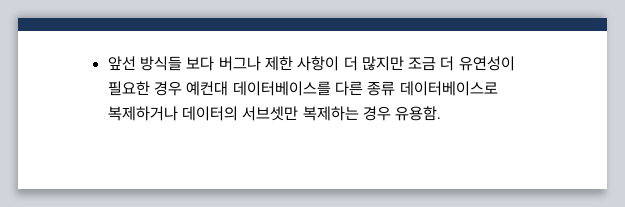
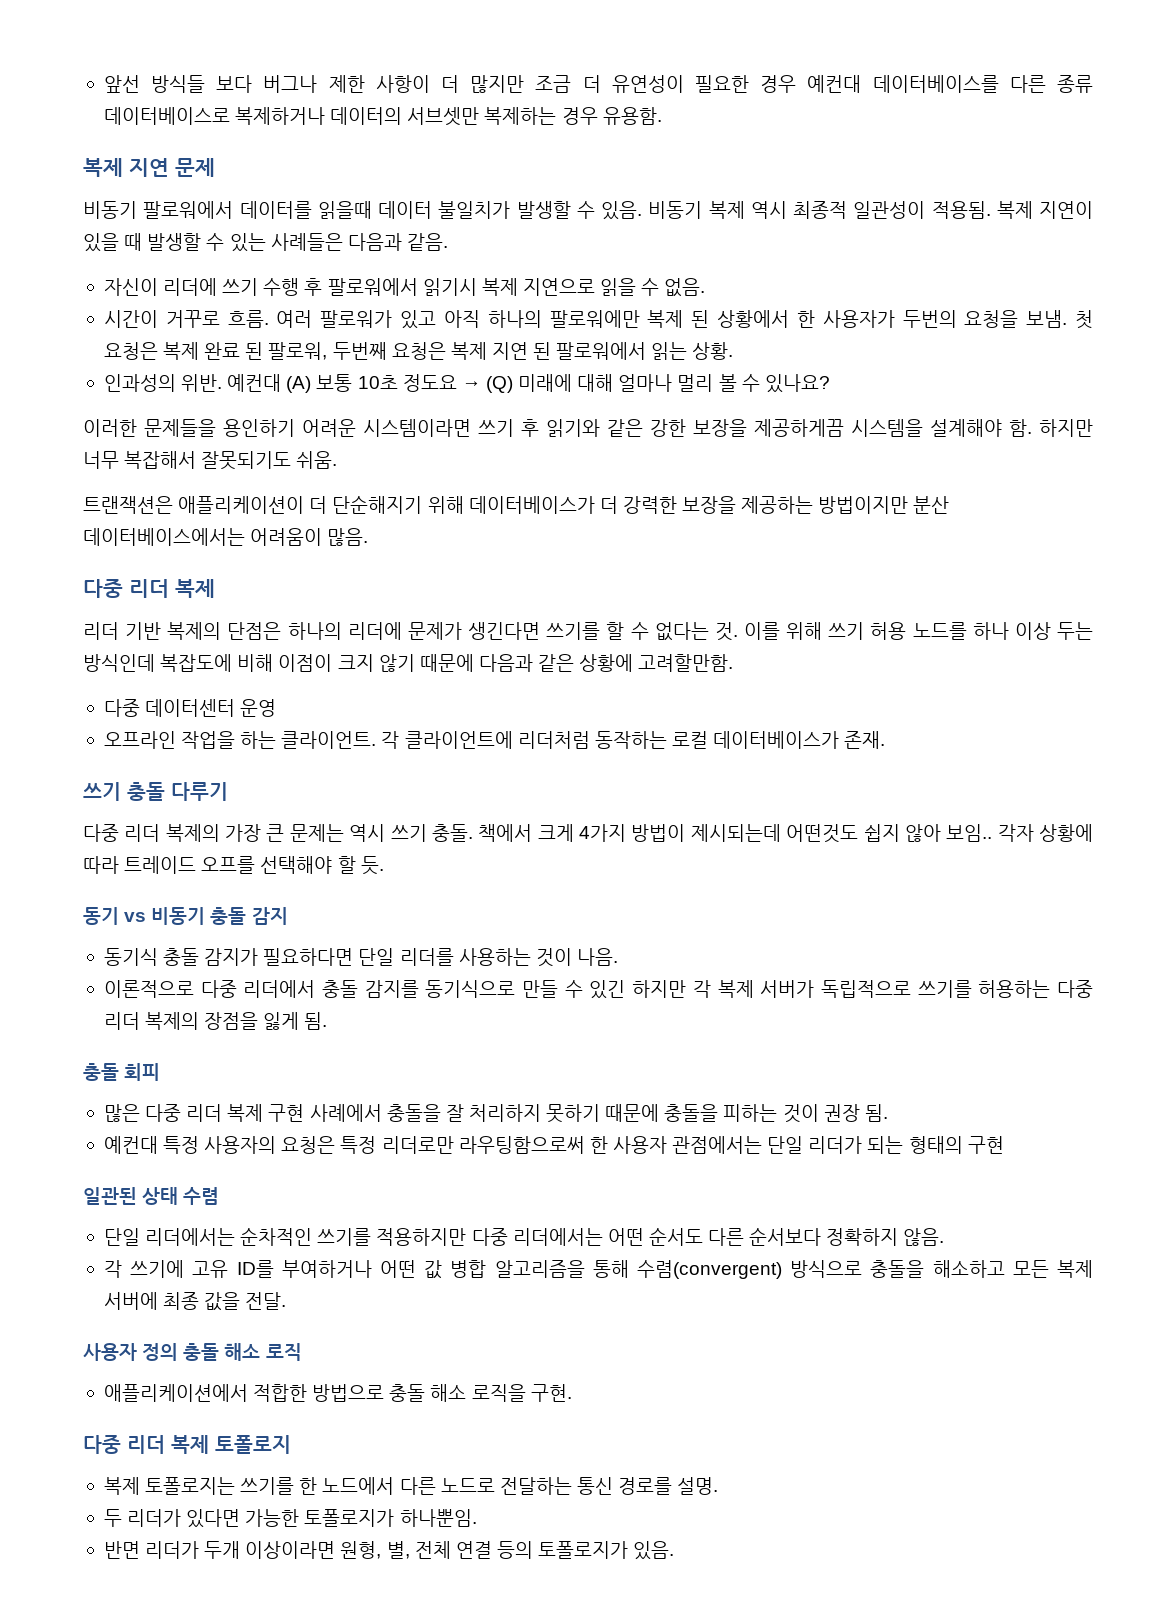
+ 복제 지연 문제
+ 비동기 팔로워에서 데이터를 읽을때 데이터 불일치가 발생할 수 있음. 비동기 복제 역시 최종적 일관성이 적용됨. 복제 지연이 있을 때 발생할 수 있는 사례들은 다음과 같음.
+ 자신이 리더에 쓰기 수행 후 팔로워에서 읽기시 복제 지연으로 읽을 수 없음.
+ 시간이 거꾸로 흐름. 여러 팔로워가 있고 아직 하나의 팔로워에만 복제 된 상황에서 한 사용자가 두번의 요청을 보냄. 첫 요청은 복제 완료 된 팔로워, 두번째 요청은 복제 지연 된 팔로워에서 읽는 상황.
+ 인과성의 위반. 예컨대 (A) 보통 10초 정도요 → (Q) 미래에 대해 얼마나 멀리 볼 수 있나요?
+ 이러한 문제들을 용인하기 어려운 시스템이라면 쓰기 후 읽기와 같은 강한 보장을 제공하게끔 시스템을 설계해야 함. 하지만 너무 복잡해서 잘못되기도 쉬움.
+ 트랜잭션은 애플리케이션이 더 단순해지기 위해 데이터베이스가 더 강력한 보장을 제공하는 방법이지만 분산 데이터베이스에서는 어려움이 많음.
+ 다중 리더 복제
+ 리더 기반 복제의 단점은 하나의 리더에 문제가 생긴다면 쓰기를 할 수 없다는 것. 이를 위해 쓰기 허용 노드를 하나 이상 두는 방식인데 복잡도에 비해 이점이 크지 않기 때문에 다음과 같은 상황에 고려할만함.
+ 다중 데이터센터 운영
+ 오프라인 작업을 하는 클라이언트. 각 클라이언트에 리더처럼 동작하는 로컬 데이터베이스가 존재.
+ 쓰기 충돌 다루기
+ 다중 리더 복제의 가장 큰 문제는 역시 쓰기 충돌. 책에서 크게 4가지 방법이 제시되는데 어떤것도 쉽지 않아 보임.. 각자 상황에 따라 트레이드 오프를 선택해야 할 듯.
+ 동기 vs 비동기 충돌 감지
+ 동기식 충돌 감지가 필요하다면 단일 리더를 사용하는 것이 나음.
+ 이론적으로 다중 리더에서 충돌 감지를 동기식으로 만들 수 있긴 하지만 각 복제 서버가 독립적으로 쓰기를 허용하는 다중 리더 복제의 장점을 잃게 됨.
+ 충돌 회피
+ 많은 다중 리더 복제 구현 사례에서 충돌을 잘 처리하지 못하기 때문에 충돌을 피하는 것이 권장 됨.
+ 예컨대 특정 사용자의 요청은 특정 리더로만 라우팅함으로써 한 사용자 관점에서는 단일 리더가 되는 형태의 구현
+ 일관된 상태 수렴
+ 단일 리더에서는 순차적인 쓰기를 적용하지만 다중 리더에서는 어떤 순서도 다른 순서보다 정확하지 않음.
+ 각 쓰기에 고유 ID를 부여하거나 어떤 값 병합 알고리즘을 통해 수렴(convergent) 방식으로 충돌을 해소하고 모든 복제 서버에 최종 값을 전달.
+ 사용자 정의 충돌 해소 로직
+ 애플리케이션에서 적합한 방법으로 충돌 해소 로직을 구현.
+ 다중 리더 복제 토폴로지
+ 복제 토폴로지는 쓰기를 한 노드에서 다른 노드로 전달하는 통신 경로를 설명.
+ 두 리더가 있다면 가능한 토폴로지가 하나뿐임.
+ 반면 리더가 두개 이상이라면 원형, 별, 전체 연결 등의 토폴로지가 있음.

